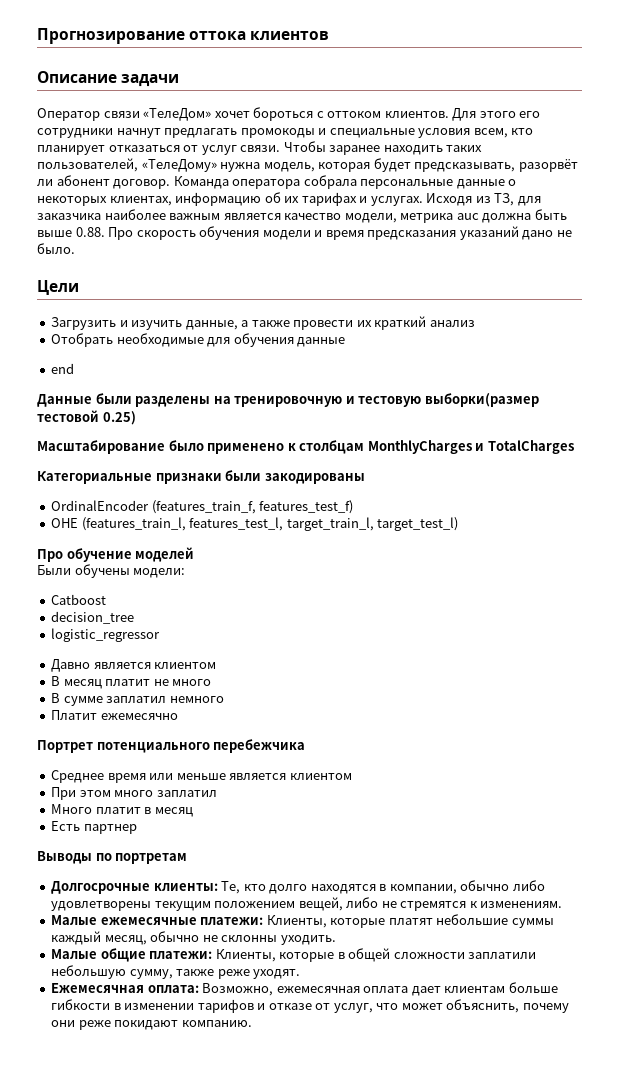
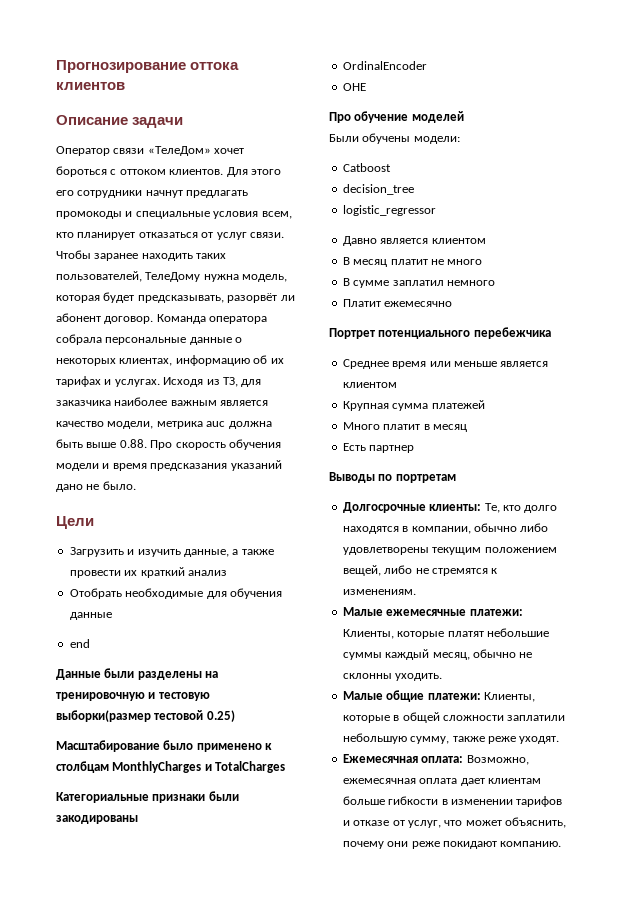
- Чтобы заранее находить таких пользователей, «ТелеДому» нужна модель, которая будет предсказывать, разорвёт ли абонент договор.
+ Чтобы заранее находить таких пользователей, ТелеДому нужна модель, которая будет предсказывать, разорвёт ли абонент договор.
- OrdinalEncoder (features_train_f, features_test_f)
+ OrdinalEncoder
- OHE (features_train_l, features_test_l, target_train_l, target_test_l)
+ OHE
- При этом много заплатил
+ Крупная сумма платежей

